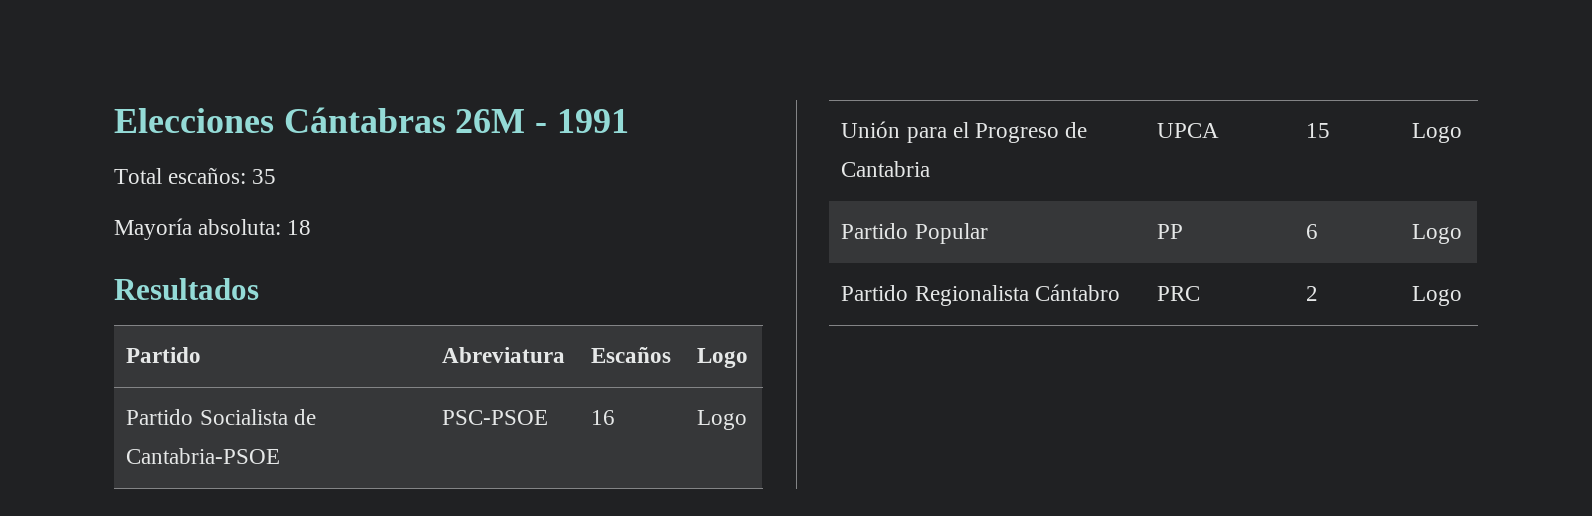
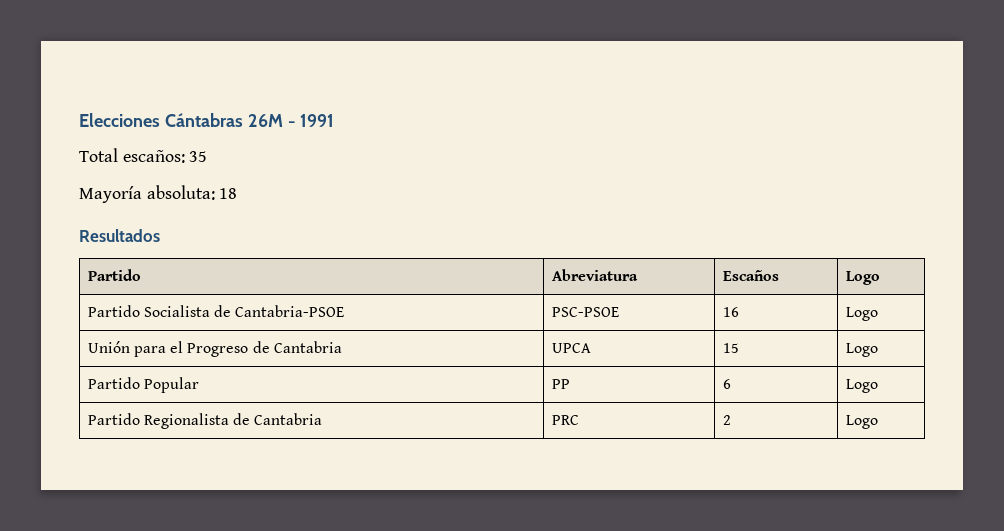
- Partido Regionalista Cántabro | PRC | 2 | Logo
+ Partido Regionalista de Cantabria | PRC | 2 | Logo

